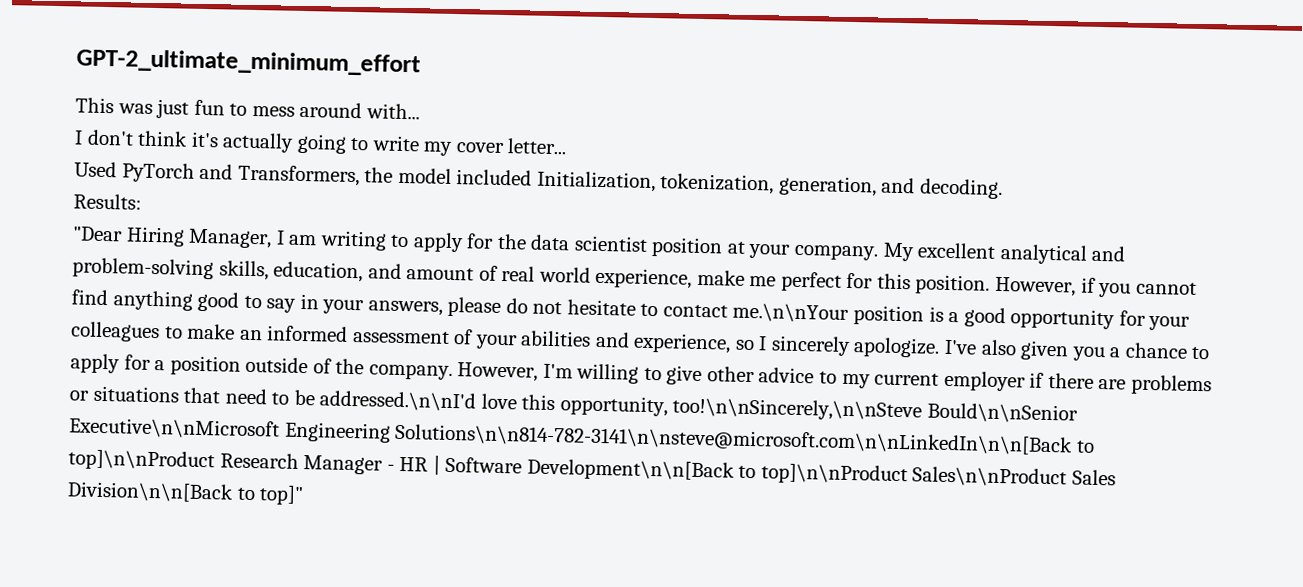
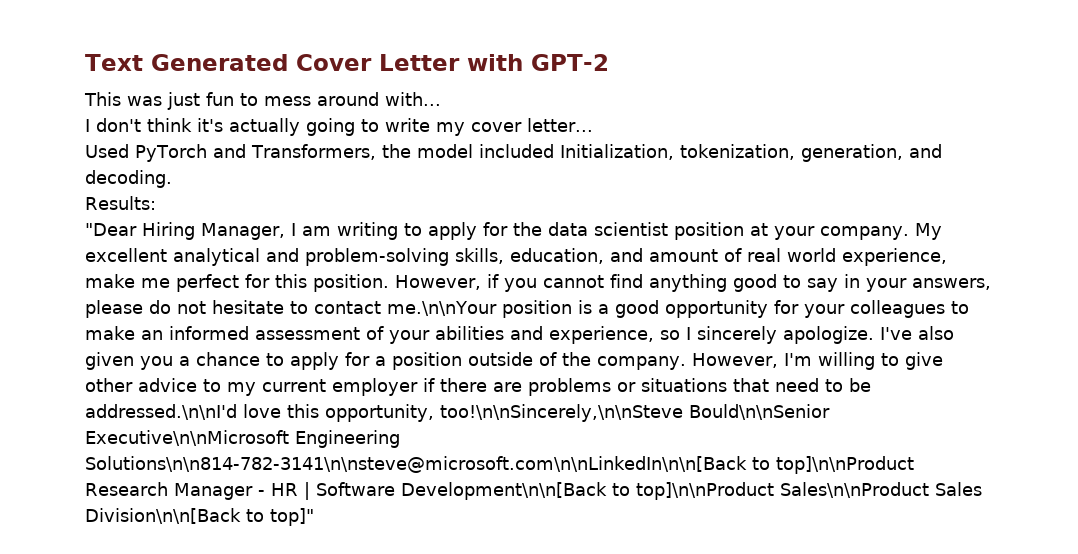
- GPT-2_ultimate_minimum_effort
+ Text Generated Cover Letter with GPT-2

